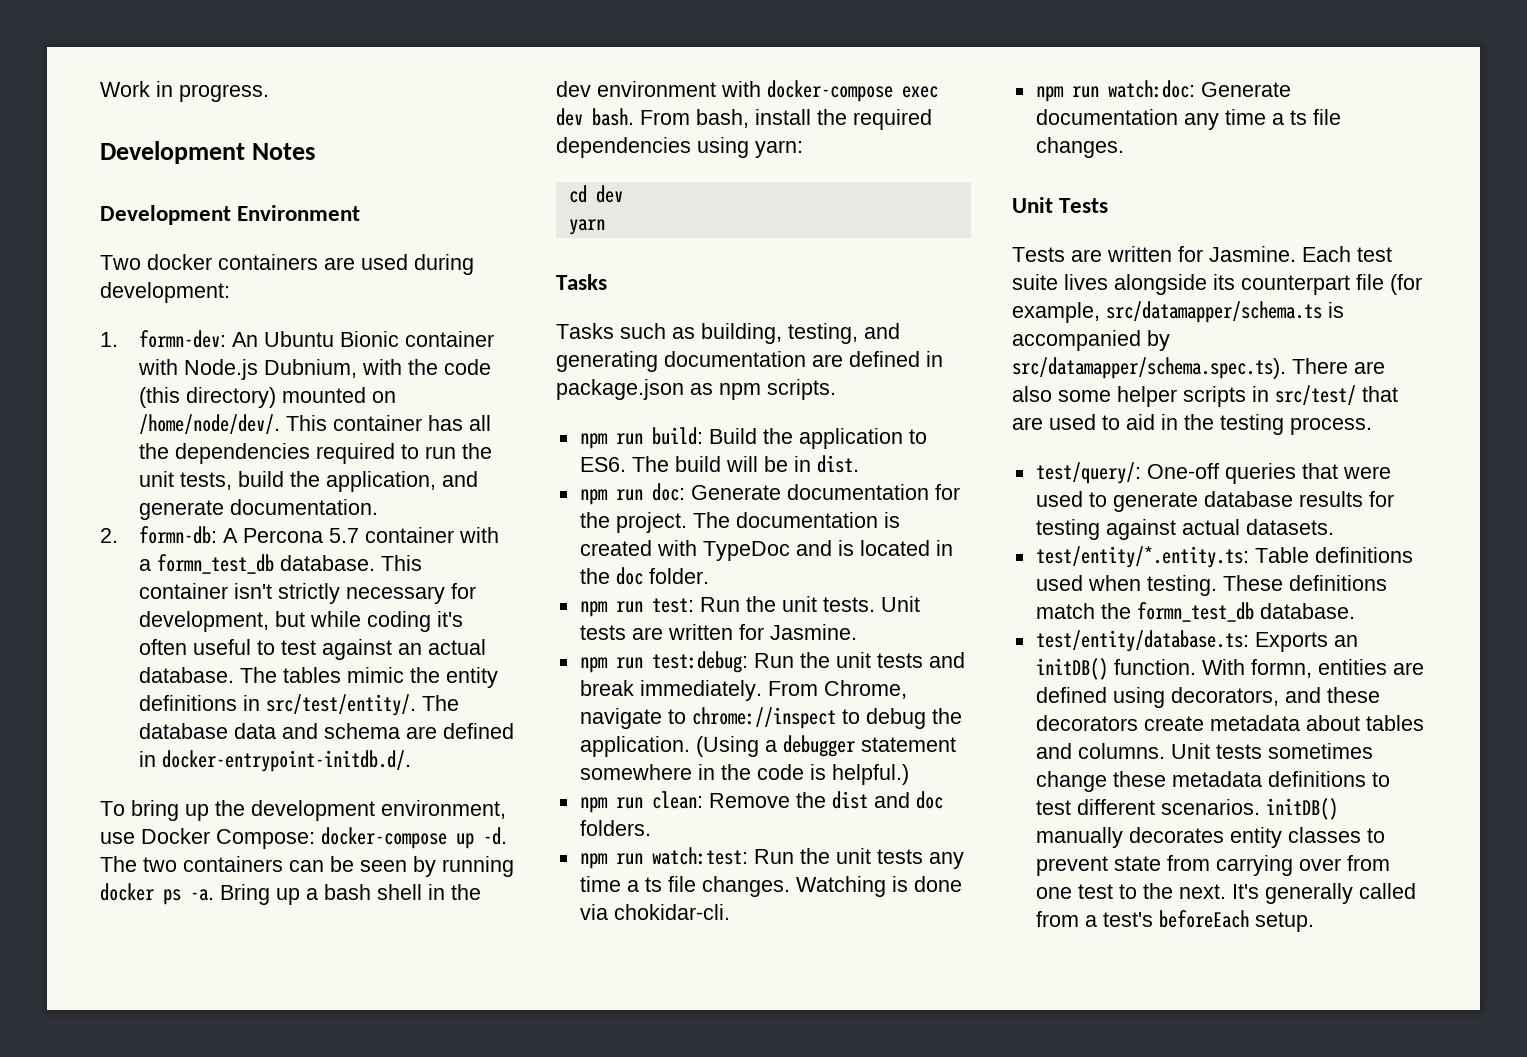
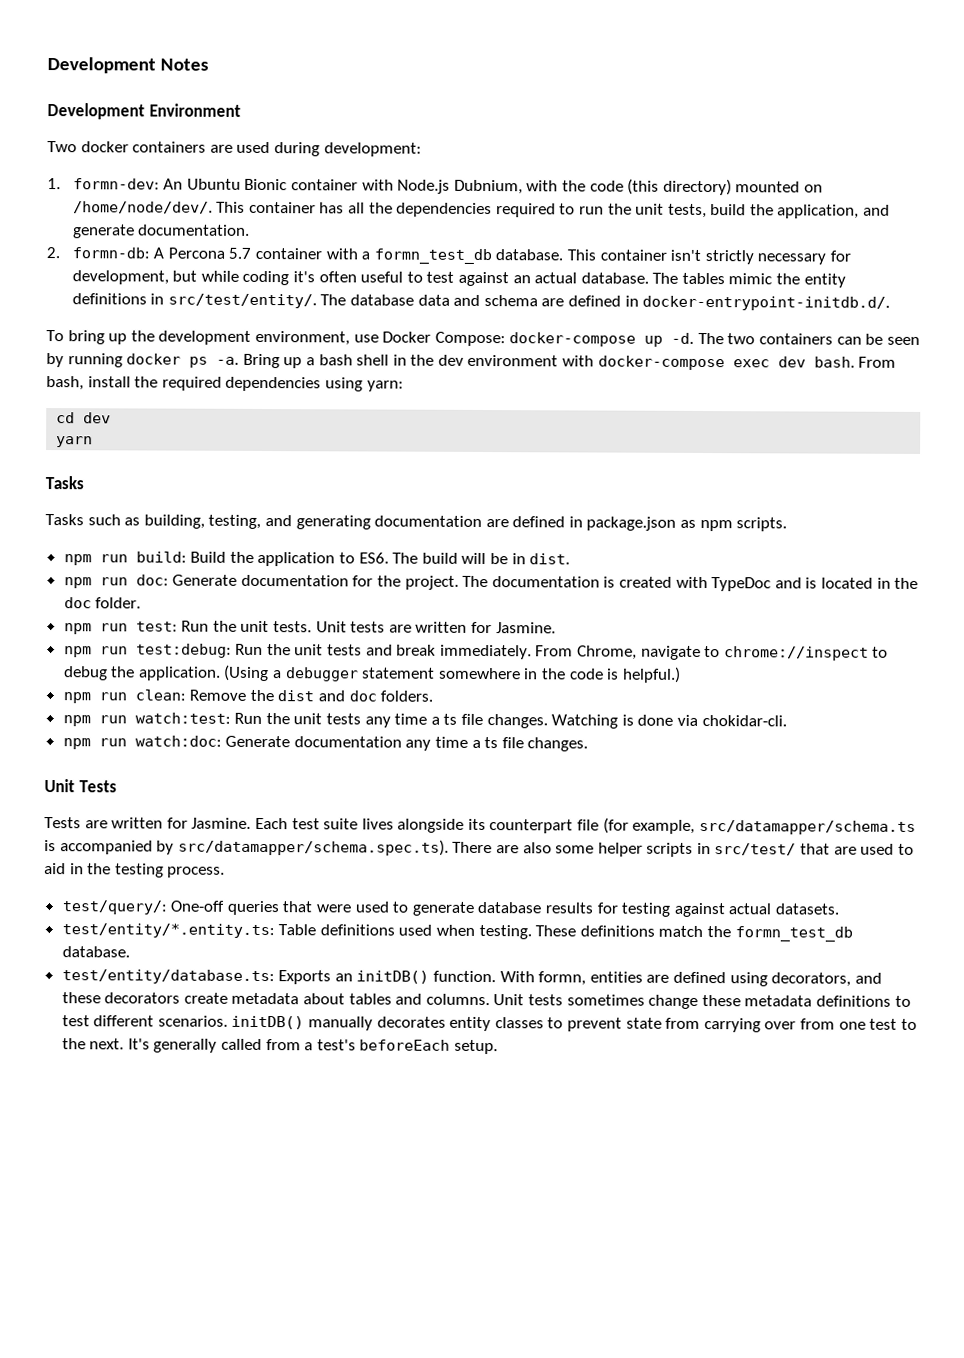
- Work in progress.

